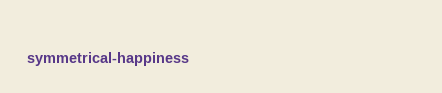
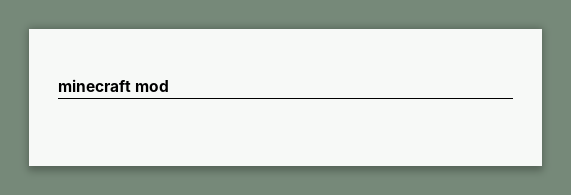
- symmetrical-happiness
+ minecraft mod

